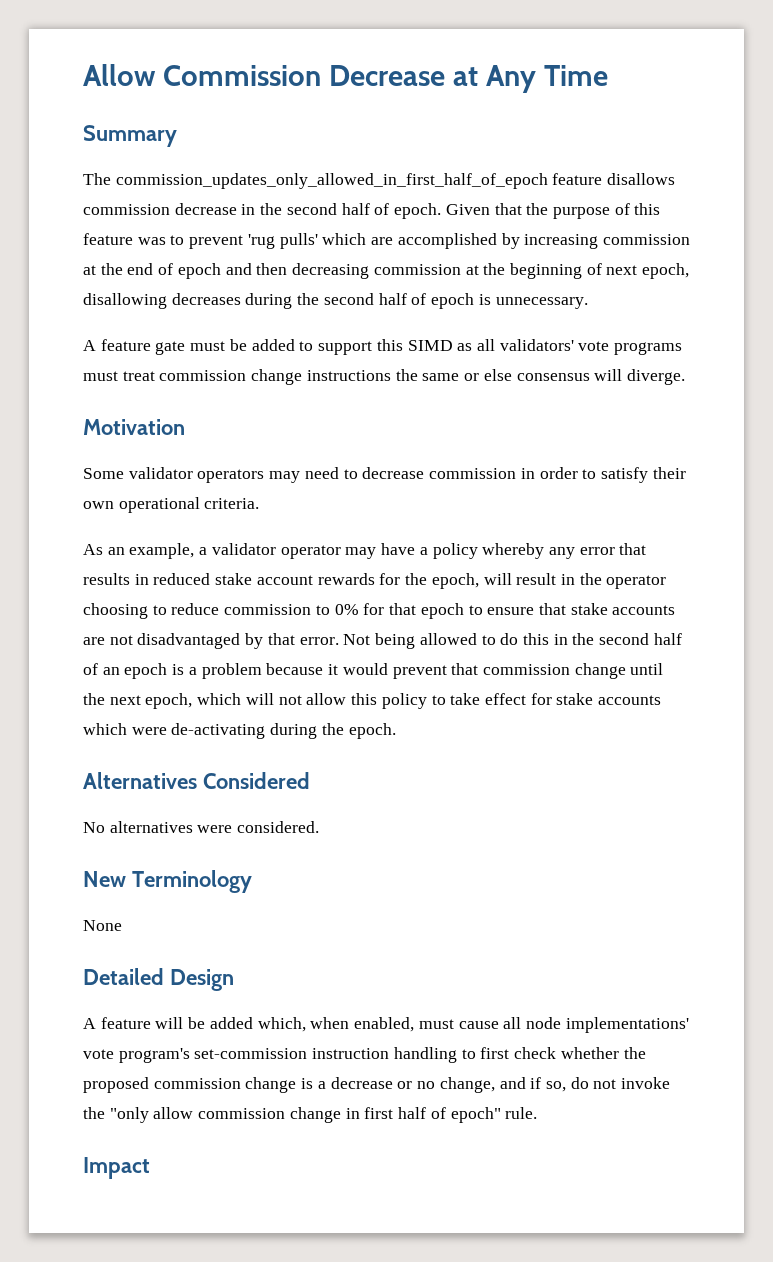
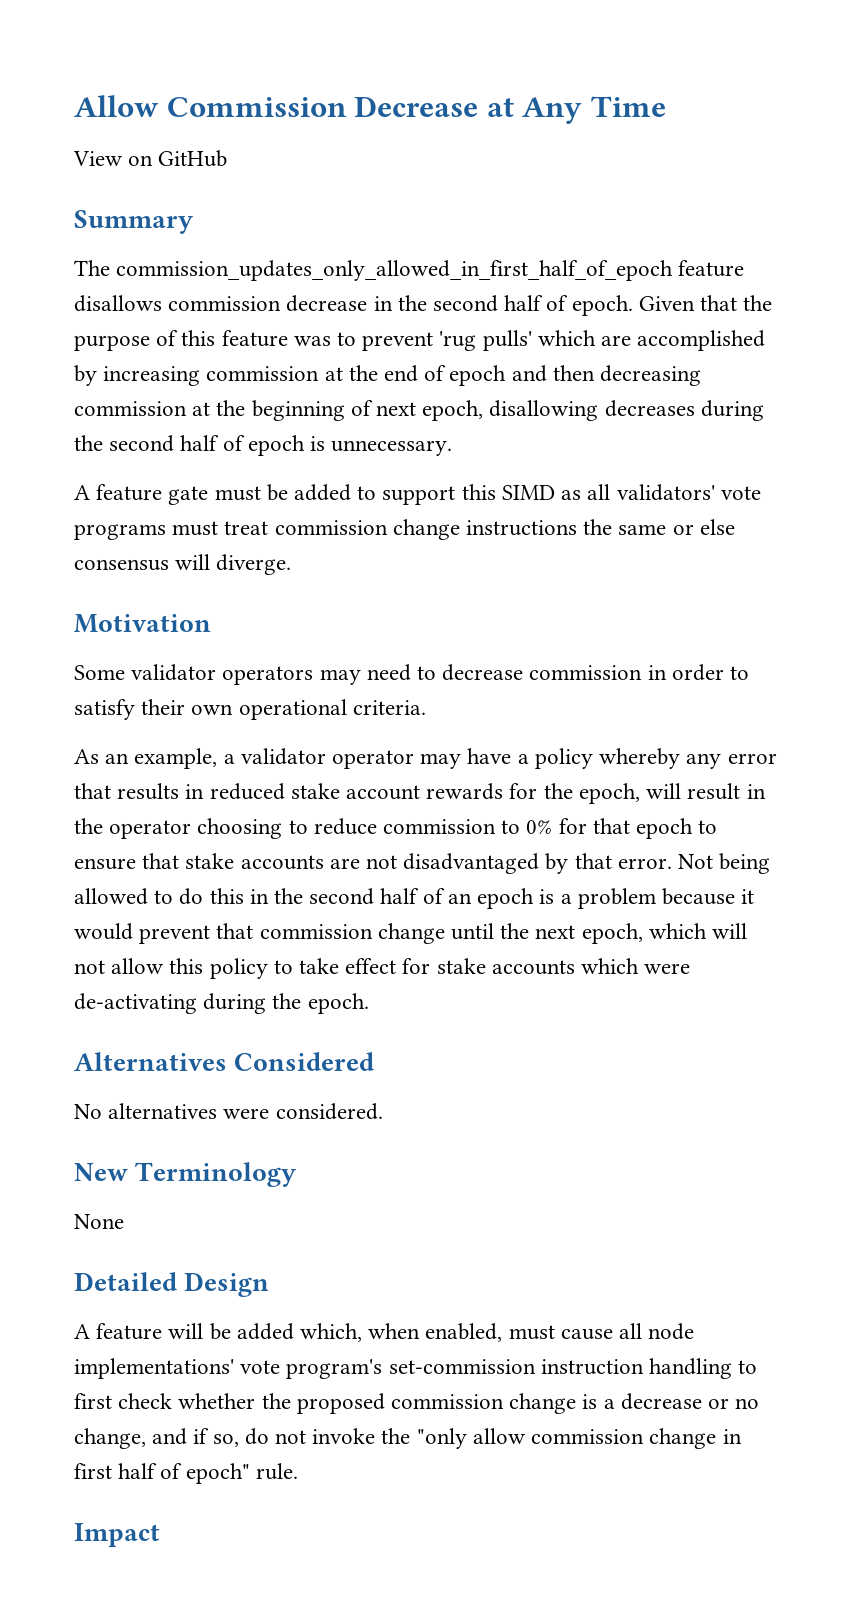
+ View on GitHub

